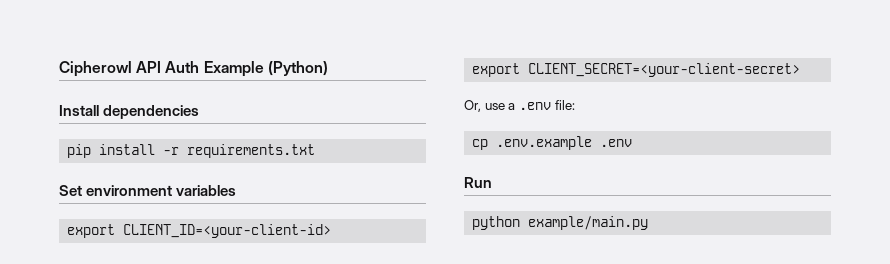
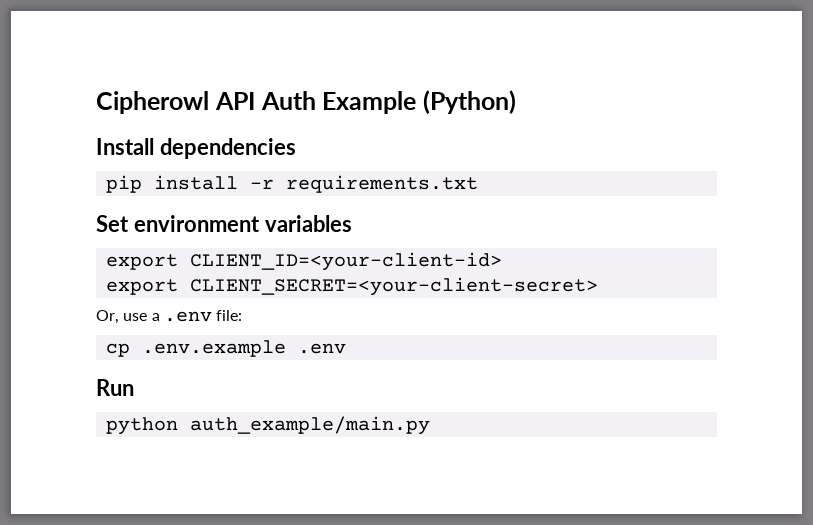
- python example/main.py
+ python auth_example/main.py

